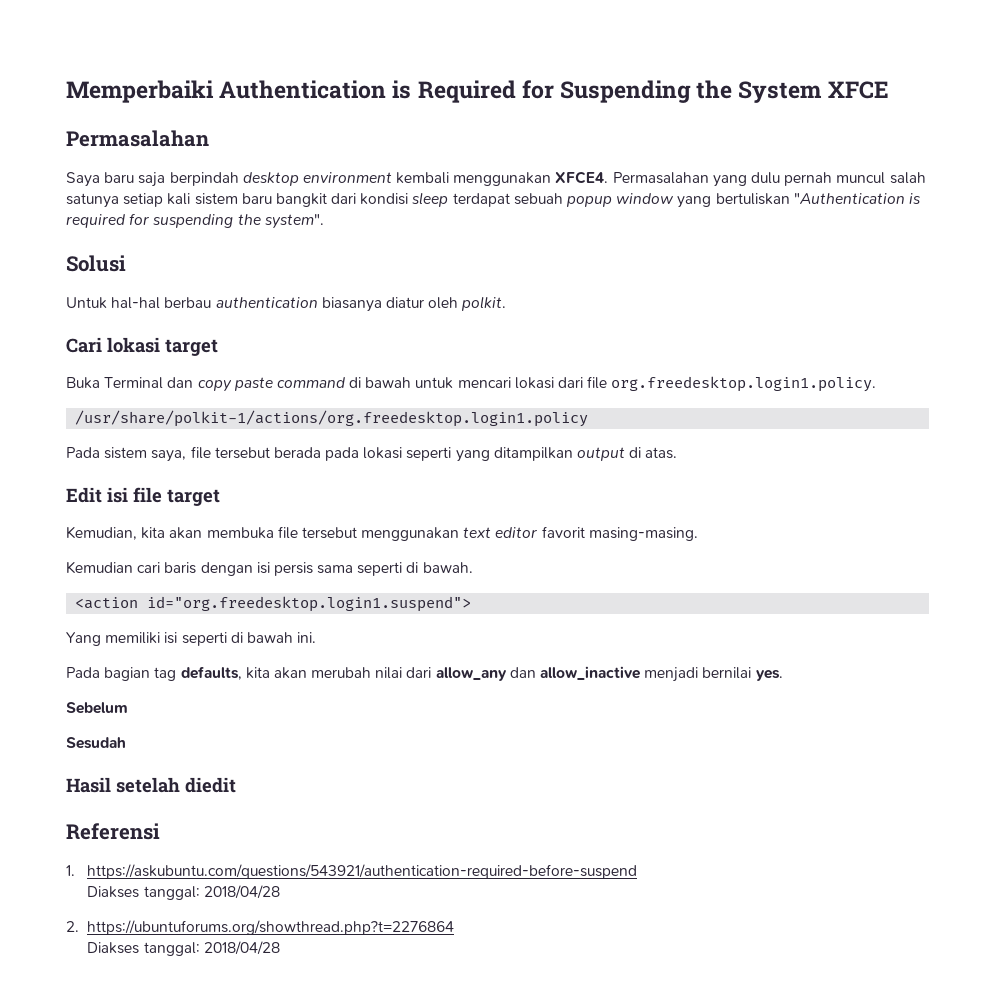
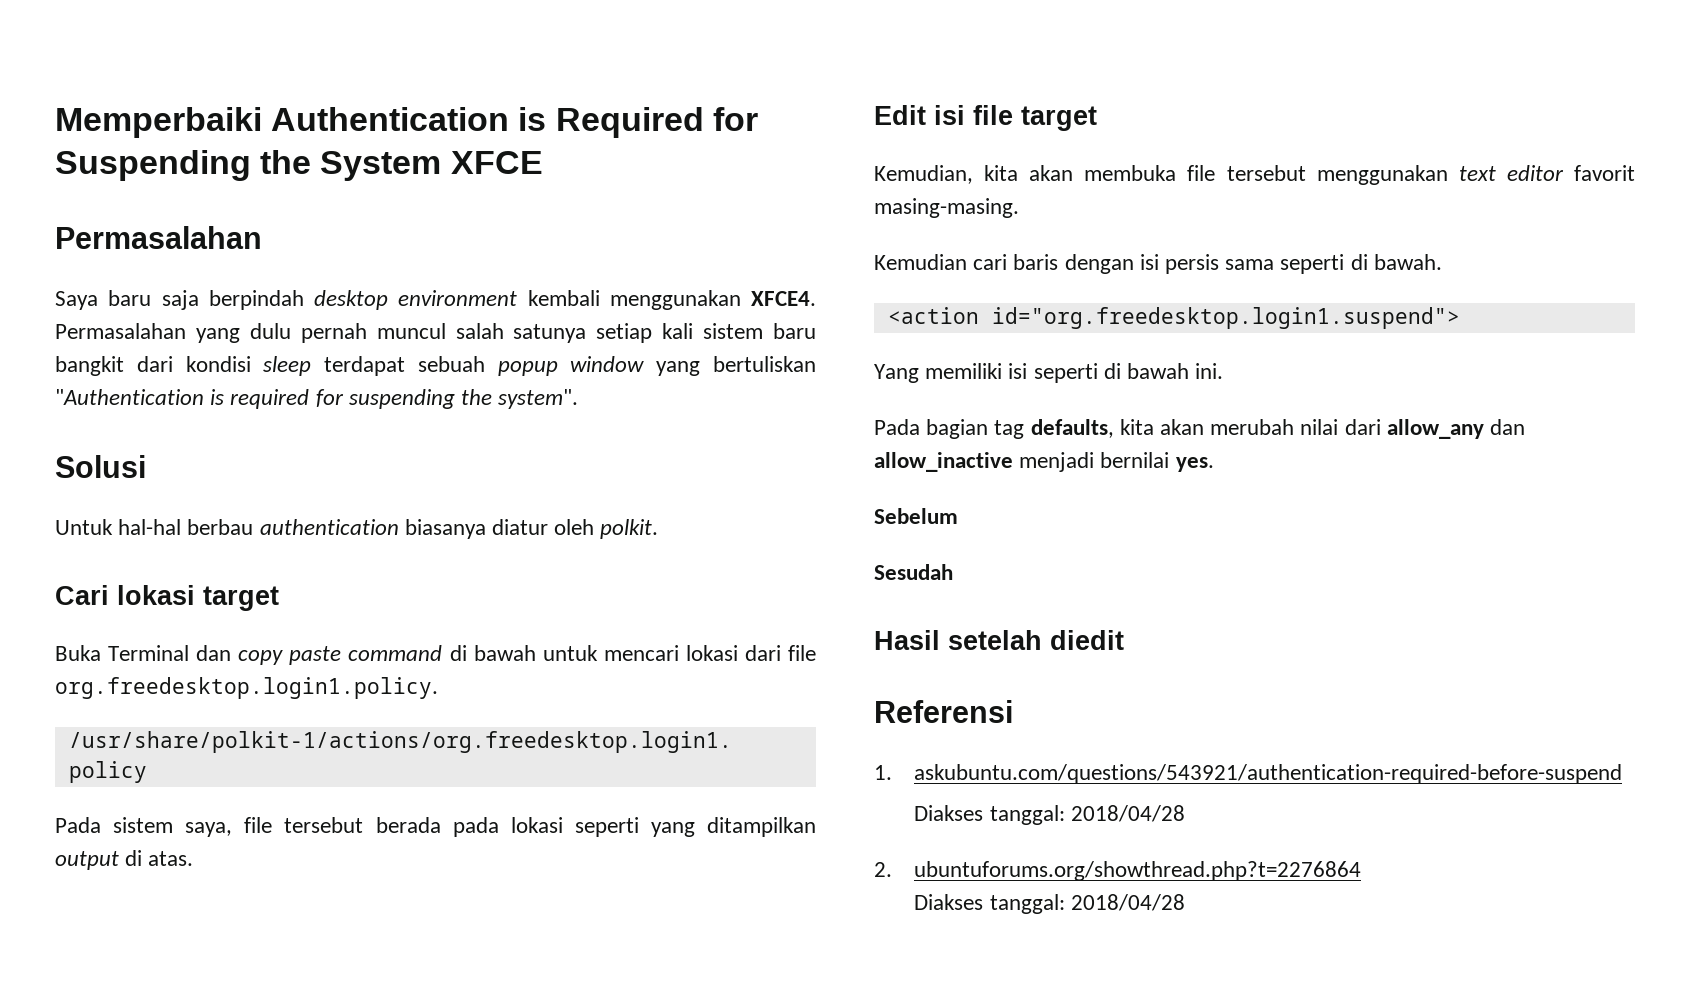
- 1. https://askubuntu.com/questions/543921/authentication-required-before-suspend
+ 1. askubuntu.com/questions/543921/authentication-required-before-suspend
- 2. https://ubuntuforums.org/showthread.php?t=2276864
+ 2. ubuntuforums.org/showthread.php?t=2276864

